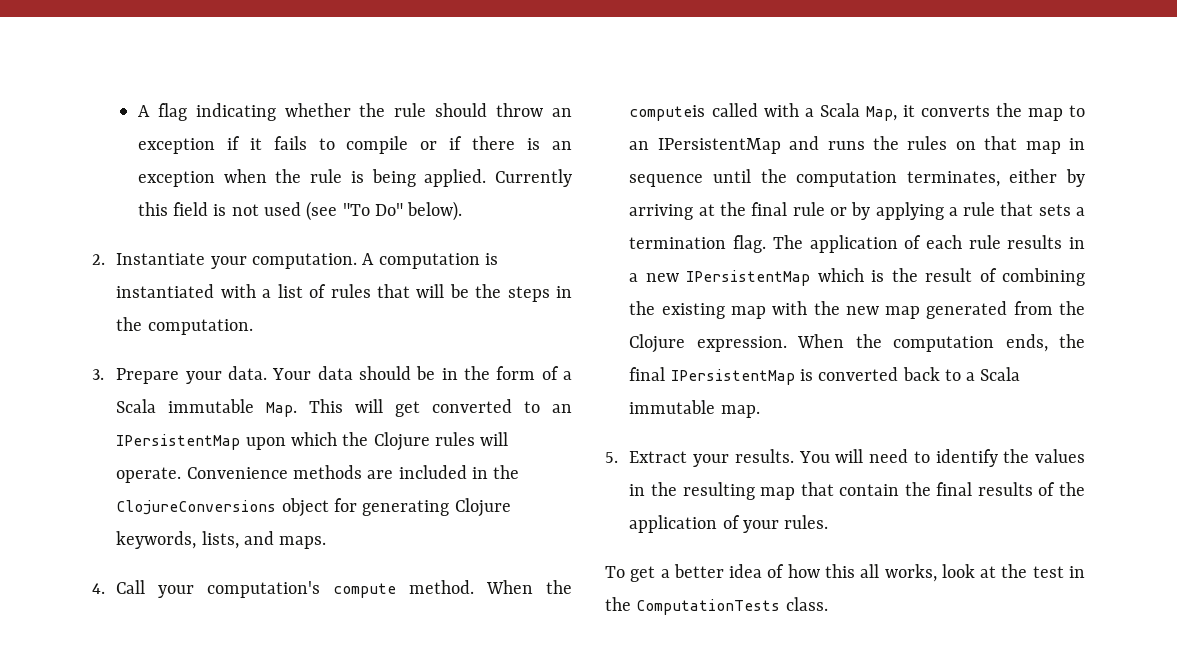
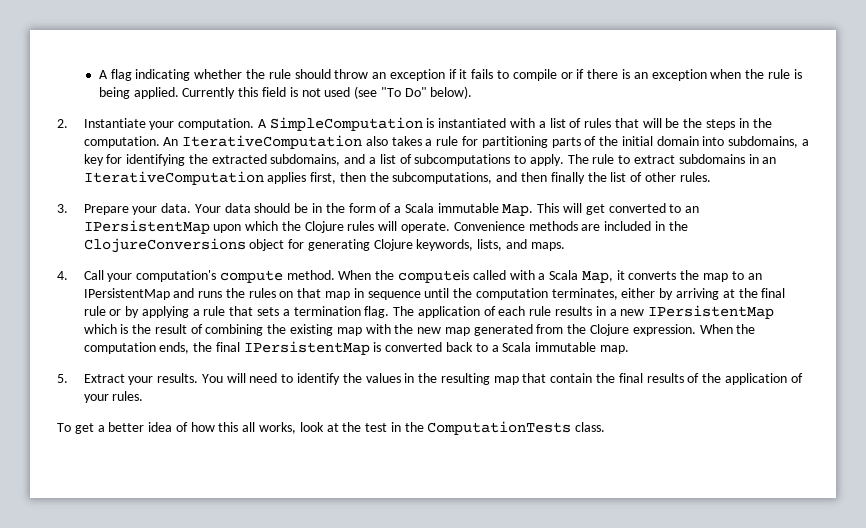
- A computation is instantiated with a list of rules that will be the steps in the computation.
+ A SimpleComputation is instantiated with a list of rules that will be the steps in the computation. An IterativeComputation also takes a rule for partitioning parts of the initial domain into subdomains, a key for identifying the extracted subdomains, and a list of subcomputations to apply. The rule to extract subdomains in an IterativeComputation applies first, then the subcomputations, and then finally the list of other rules.

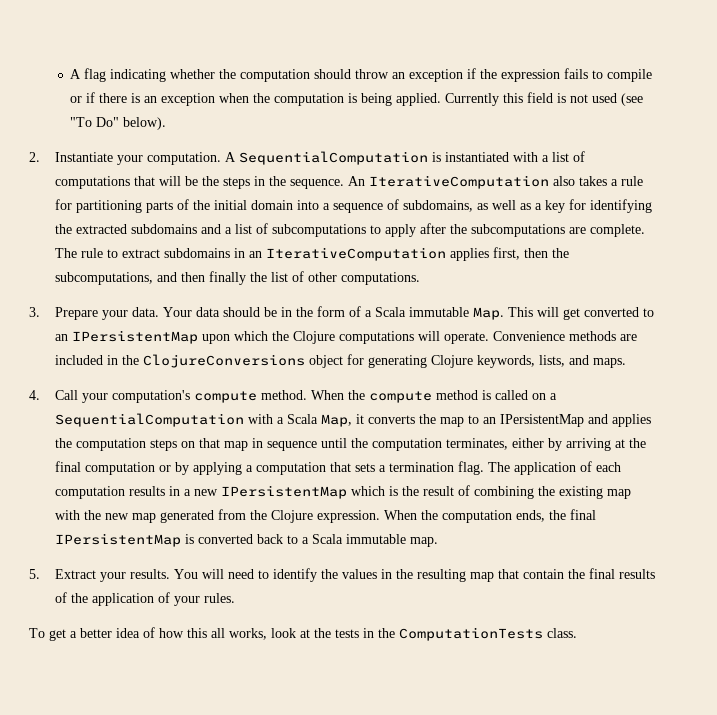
- A flag indicating whether the rule should throw an exception if it fails to compile or if there is an exception when the rule is being applied.
+ A flag indicating whether the computation should throw an exception if the expression fails to compile or if there is an exception when the computation is being applied.
- A SimpleComputation is instantiated with a list of rules that will be the steps in the computation.
+ A SequentialComputation is instantiated with a list of computations that will be the steps in the sequence.
- An IterativeComputation also takes a rule for partitioning parts of the initial domain into subdomains, a key for identifying the extracted subdomains, and a list of subcomputations to apply.
+ An IterativeComputation also takes a rule for partitioning parts of the initial domain into a sequence of subdomains, as well as a key for identifying the extracted subdomains and a list of subcomputations to apply after the subcomputations are complete.
- The rule to extract subdomains in an IterativeComputation applies first, then the subcomputations, and then finally the list of other rules.
+ The rule to extract subdomains in an IterativeComputation applies first, then the subcomputations, and then finally the list of other computations.
- Your data should be in the form of a Scala immutable Map. This will get converted to an IPersistentMap upon which the Clojure rules will operate.
+ Your data should be in the form of a Scala immutable Map. This will get converted to an IPersistentMap upon which the Clojure computations will operate.
- When the computeis called with a Scala Map, it converts the map to an IPersistentMap and runs the rules on that map in sequence until the computation terminates, either by arriving at the final rule or by applying a rule that sets a termination flag.
+ When the compute method is called on a SequentialComputation with a Scala Map, it converts the map to an IPersistentMap and applies the computation steps on that map in sequence until the computation terminates, either by arriving at the final computation or by applying a computation that sets a termination flag.
- The application of each rule results in a new IPersistentMap which is the result of combining the existing map with the new map generated from the Clojure expression.
+ The application of each computation results in a new IPersistentMap which is the result of combining the existing map with the new map generated from the Clojure expression.
- To get a better idea of how this all works, look at the test in the ComputationTests class.
+ To get a better idea of how this all works, look at the tests in the ComputationTests class.

